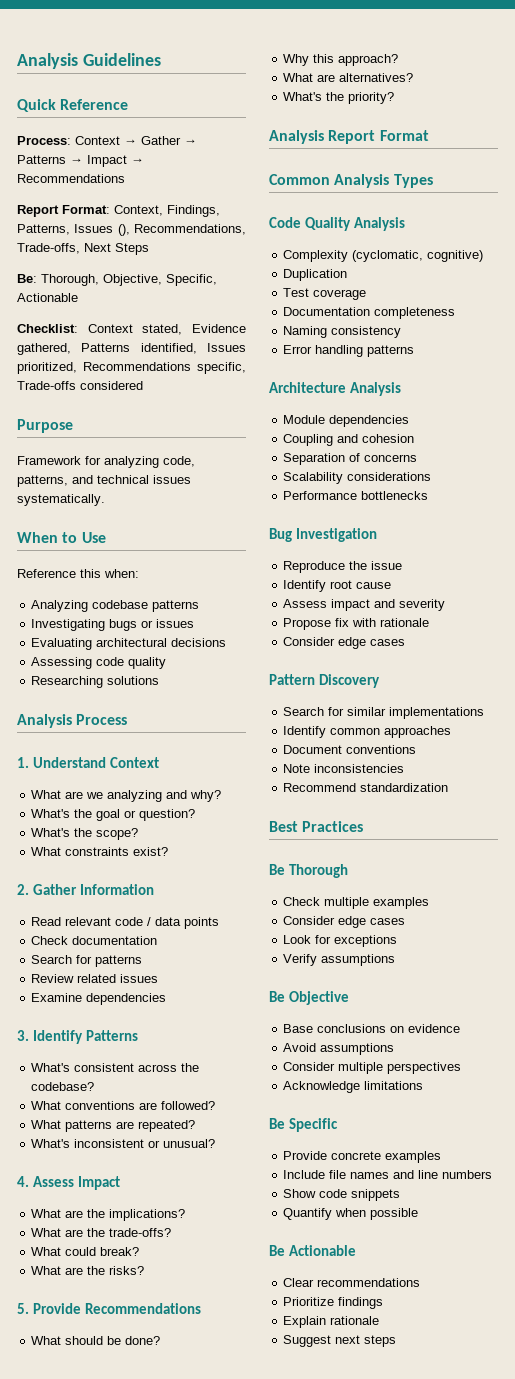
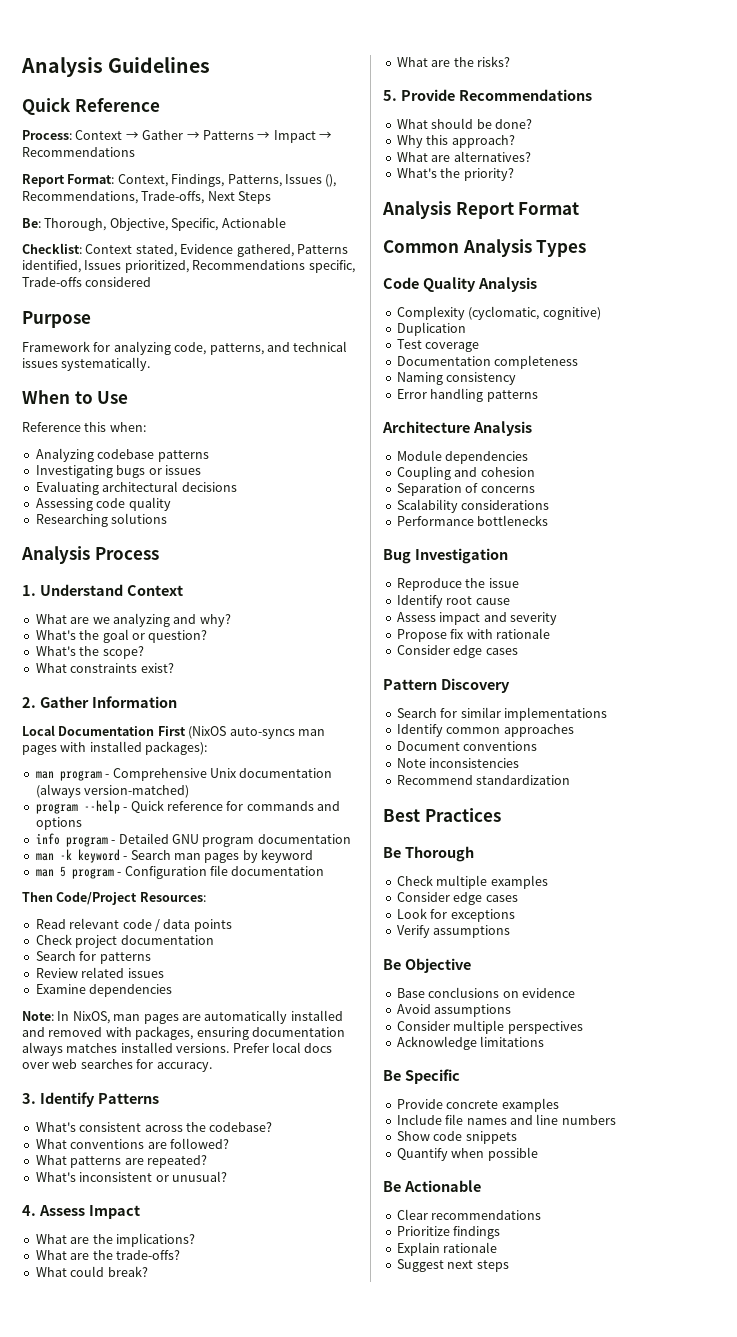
+ Local Documentation First (NixOS auto-syncs man pages with installed packages):
+ man program - Comprehensive Unix documentation (always version-matched)
+ program --help - Quick reference for commands and options
+ info program - Detailed GNU program documentation
+ man -k keyword - Search man pages by keyword
+ man 5 program - Configuration file documentation
+ Then Code/Project Resources:
- Check documentation
+ Check project documentation
+ Note: In NixOS, man pages are automatically installed and removed with packages, ensuring documentation always matches installed versions. Prefer local docs over web searches for accuracy.

